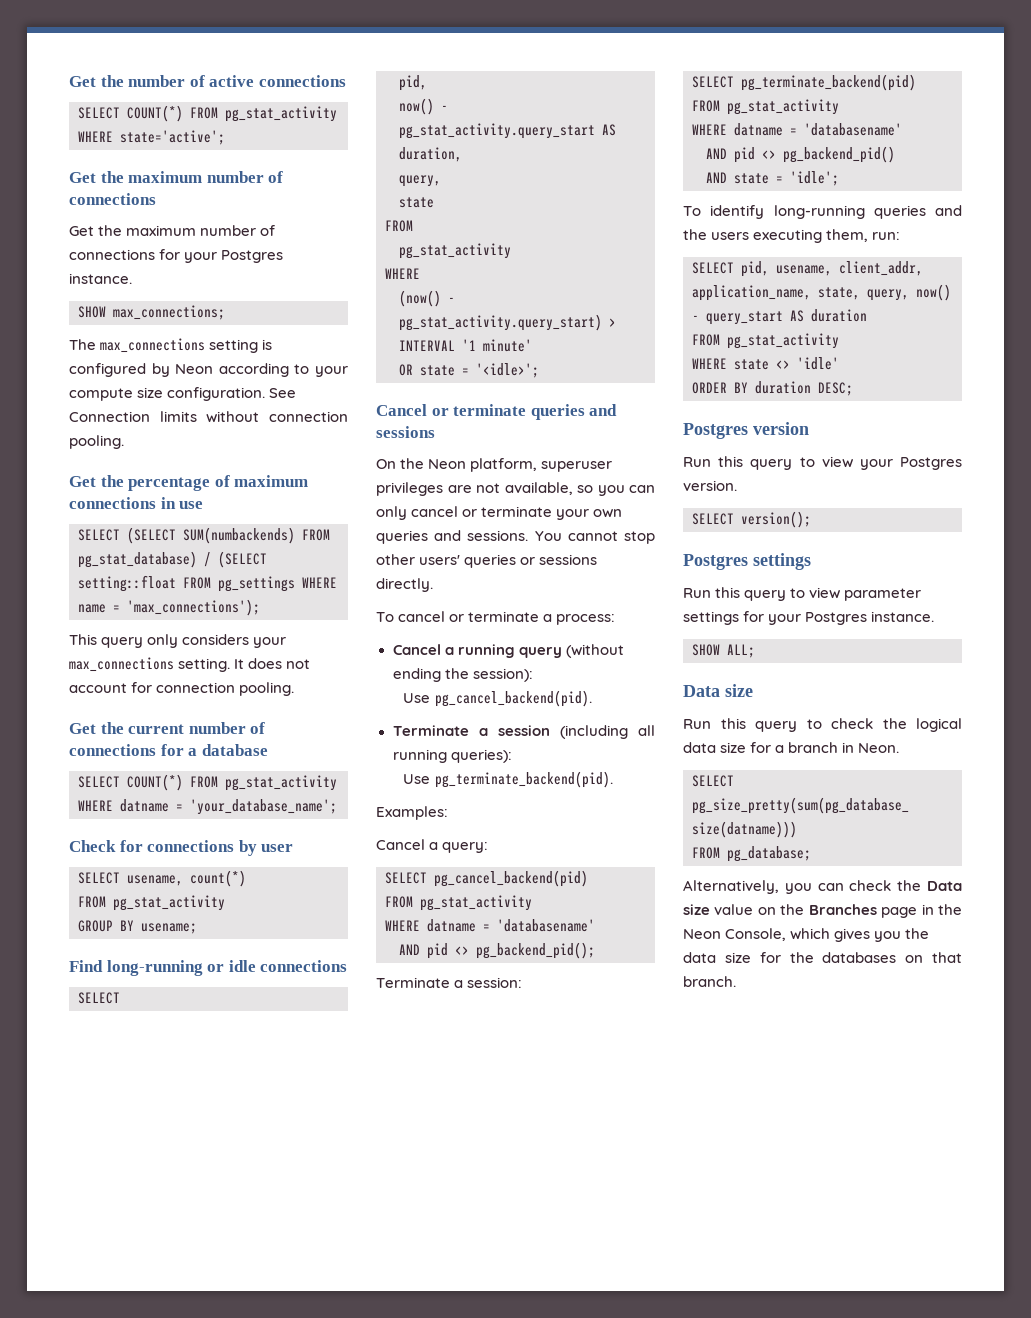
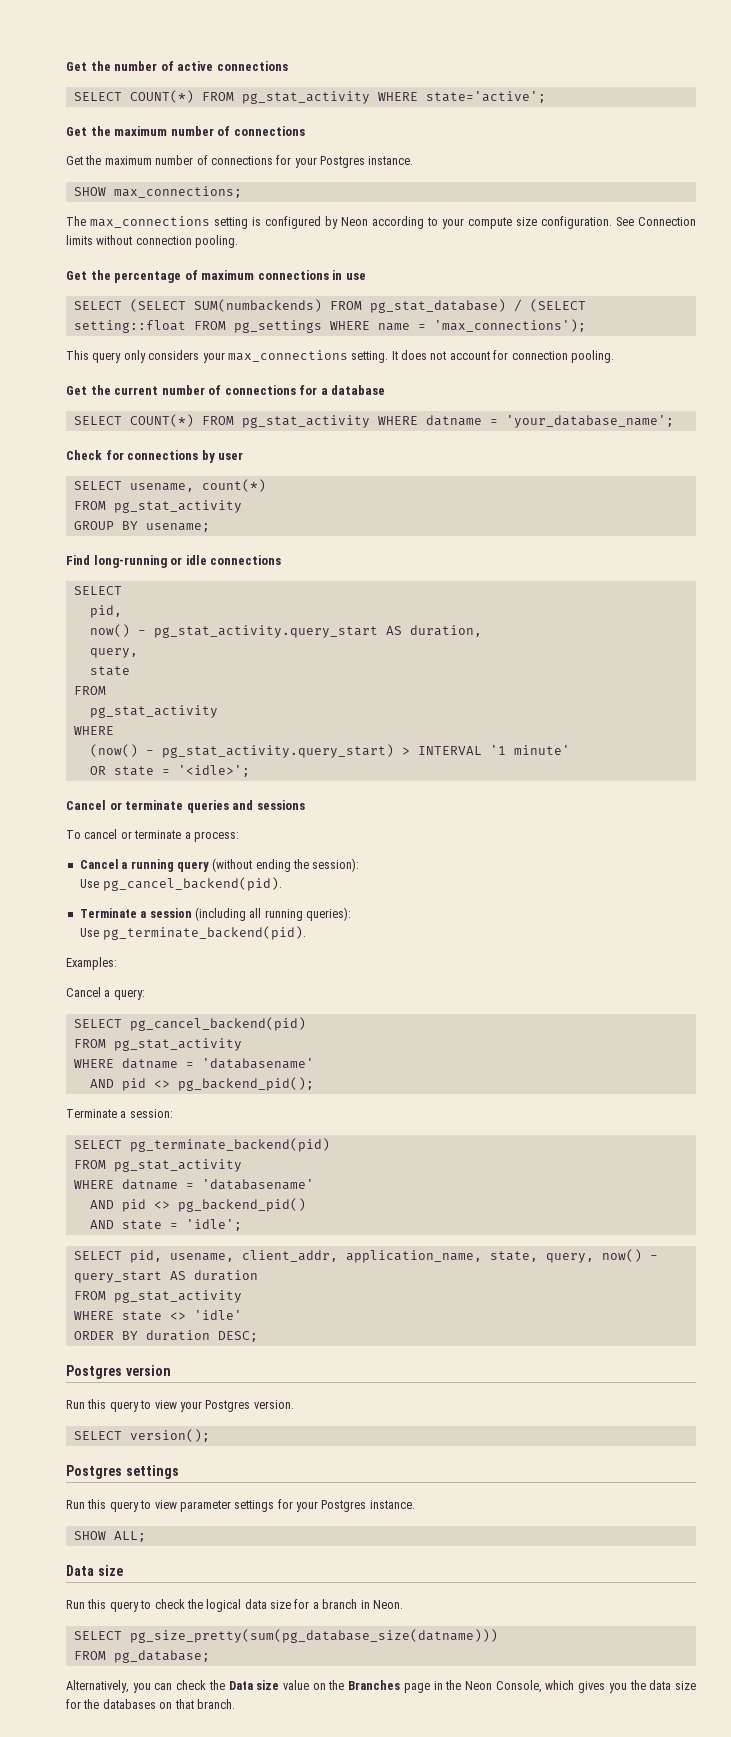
- On the Neon platform, superuser privileges are not available, so you can only cancel or terminate your own queries and sessions. You cannot stop other users' queries or sessions directly.
- To identify long-running queries and the users executing them, run:

